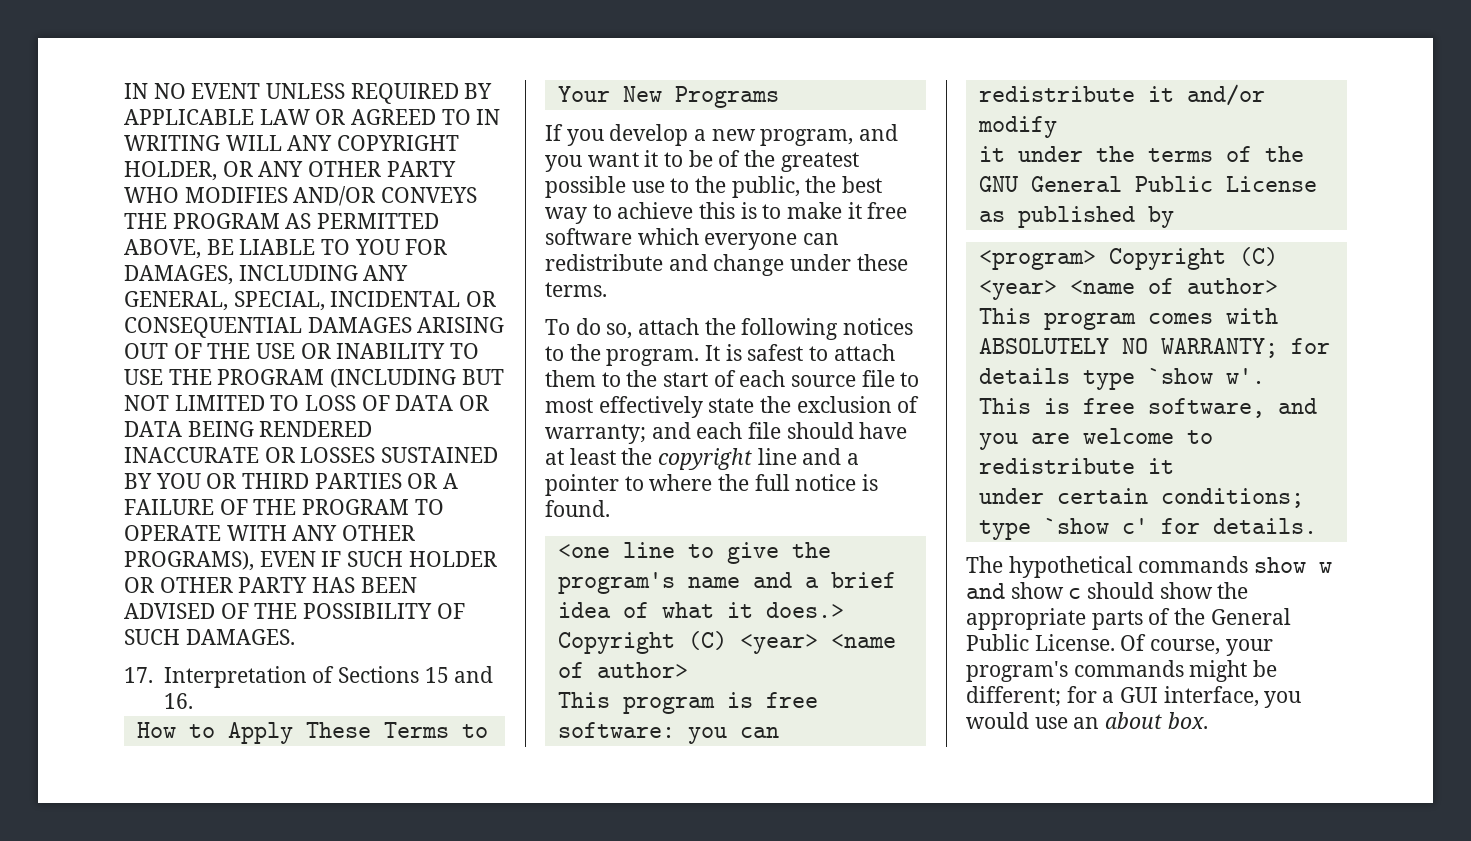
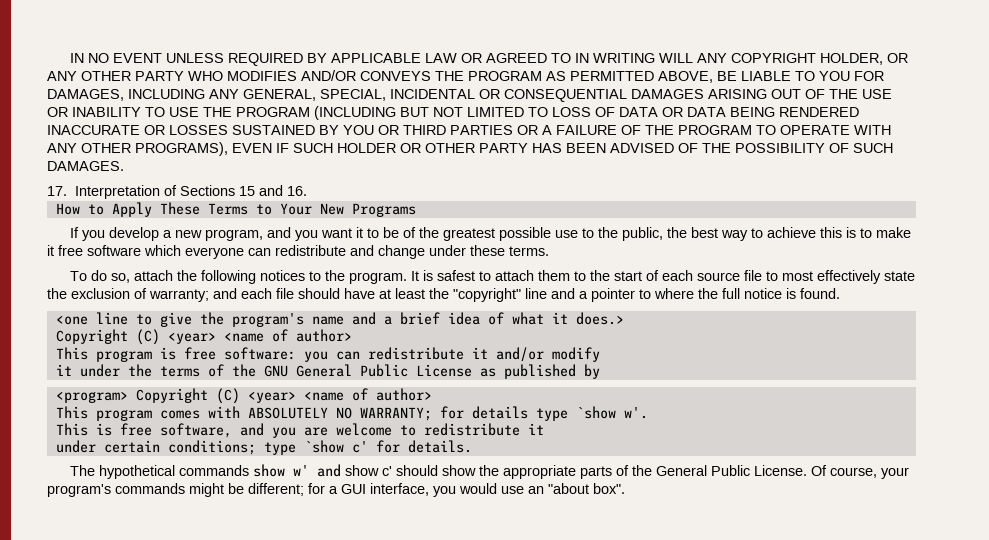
- It is safest to attach them to the start of each source file to most effectively state the exclusion of warranty; and each file should have at least the copyright line and a pointer to where the full notice is found.
+ It is safest to attach them to the start of each source file to most effectively state the exclusion of warranty; and each file should have at least the "copyright" line and a pointer to where the full notice is found.
- The hypothetical commands show w and show c should show the appropriate parts of the General Public License.
+ The hypothetical commands show w' and show c' should show the appropriate parts of the General Public License.
- Of course, your program's commands might be different; for a GUI interface, you would use an about box.
+ Of course, your program's commands might be different; for a GUI interface, you would use an "about box".

